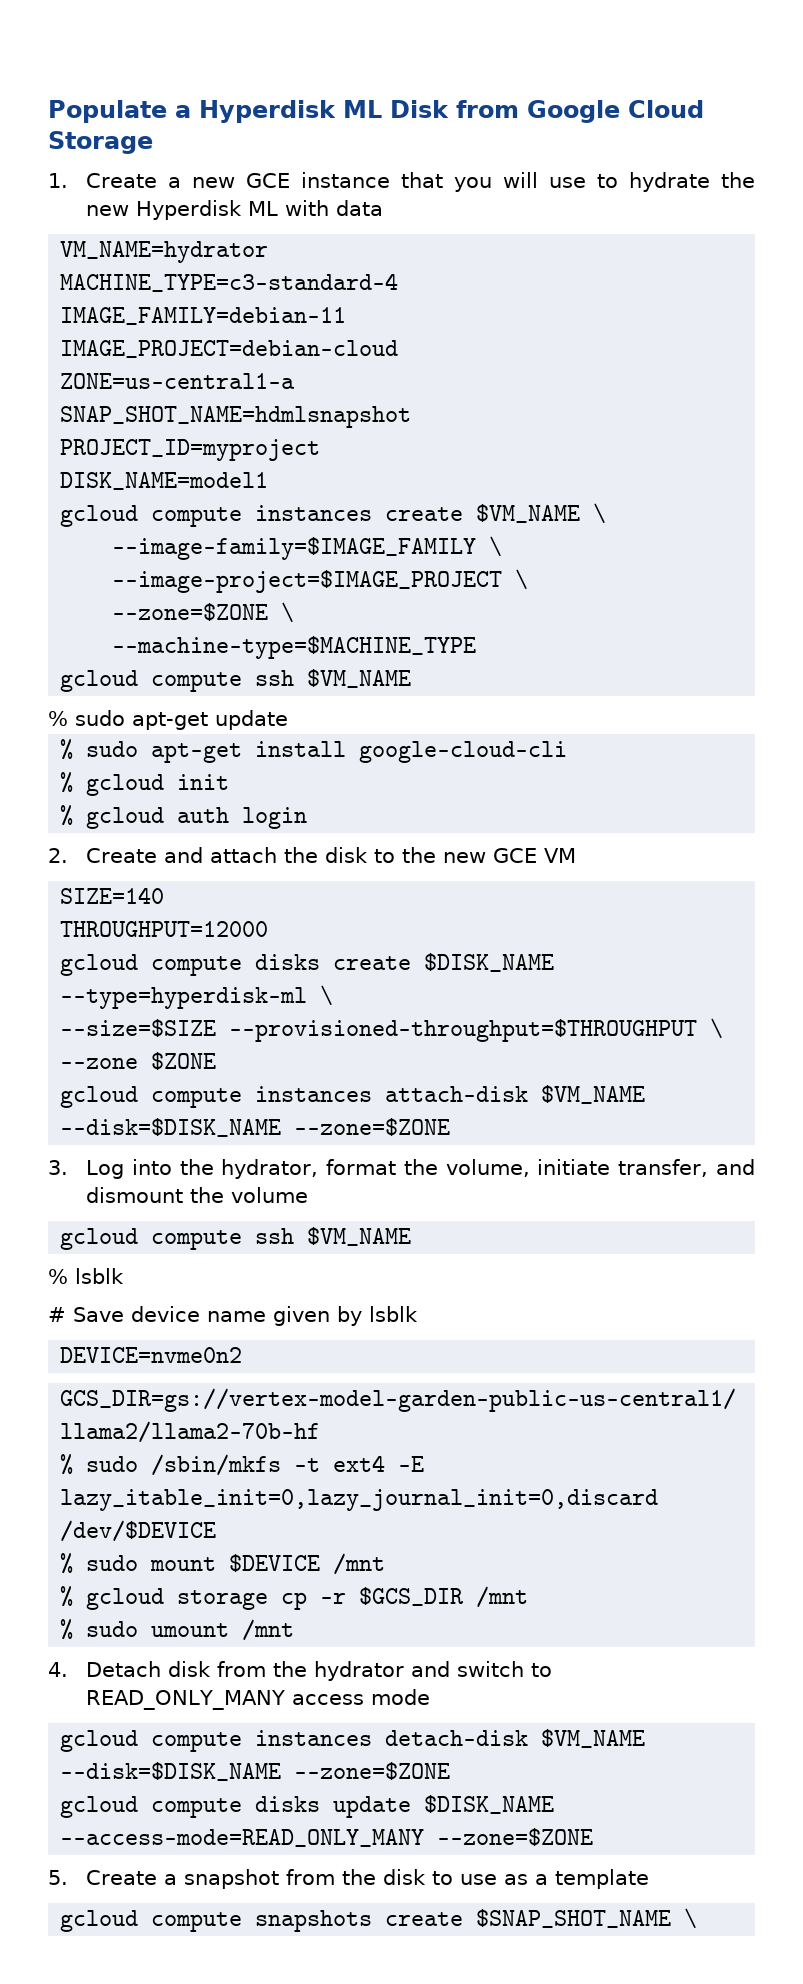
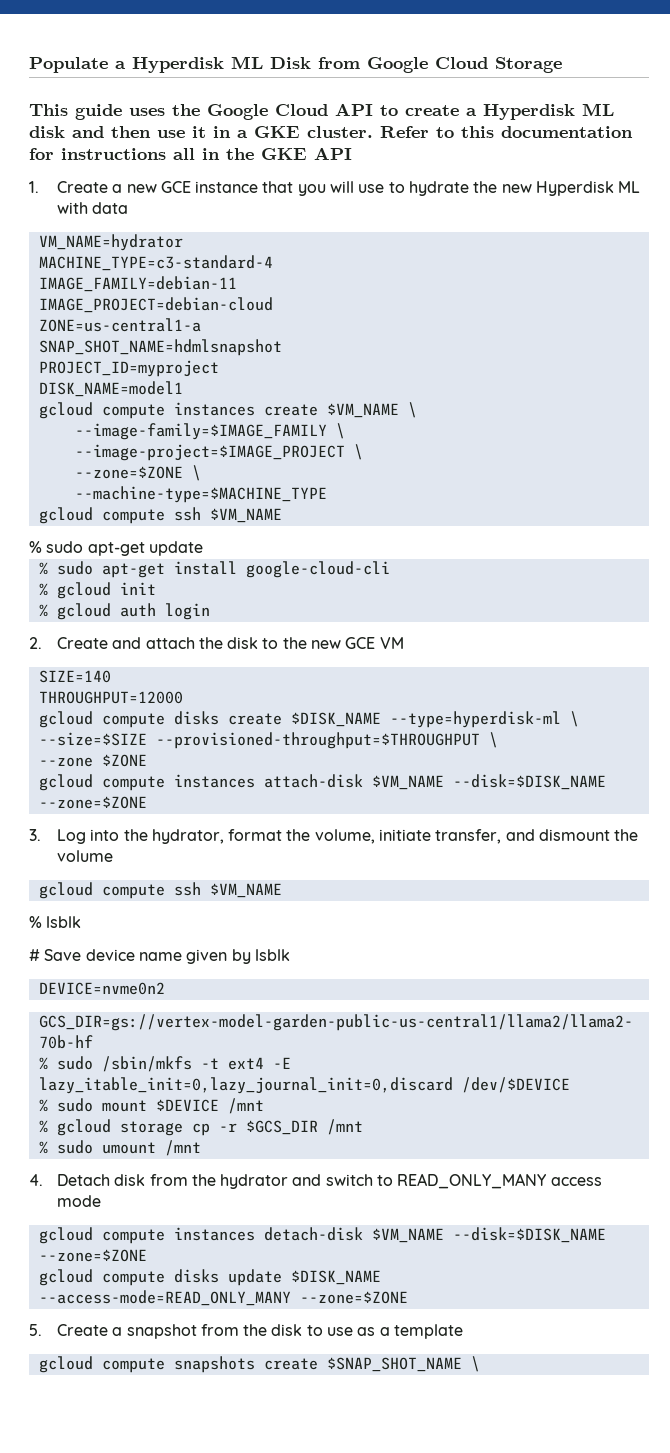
+ This guide uses the Google Cloud API to create a Hyperdisk ML disk and then use it in a GKE cluster. Refer to this documentation for instructions all in the GKE API

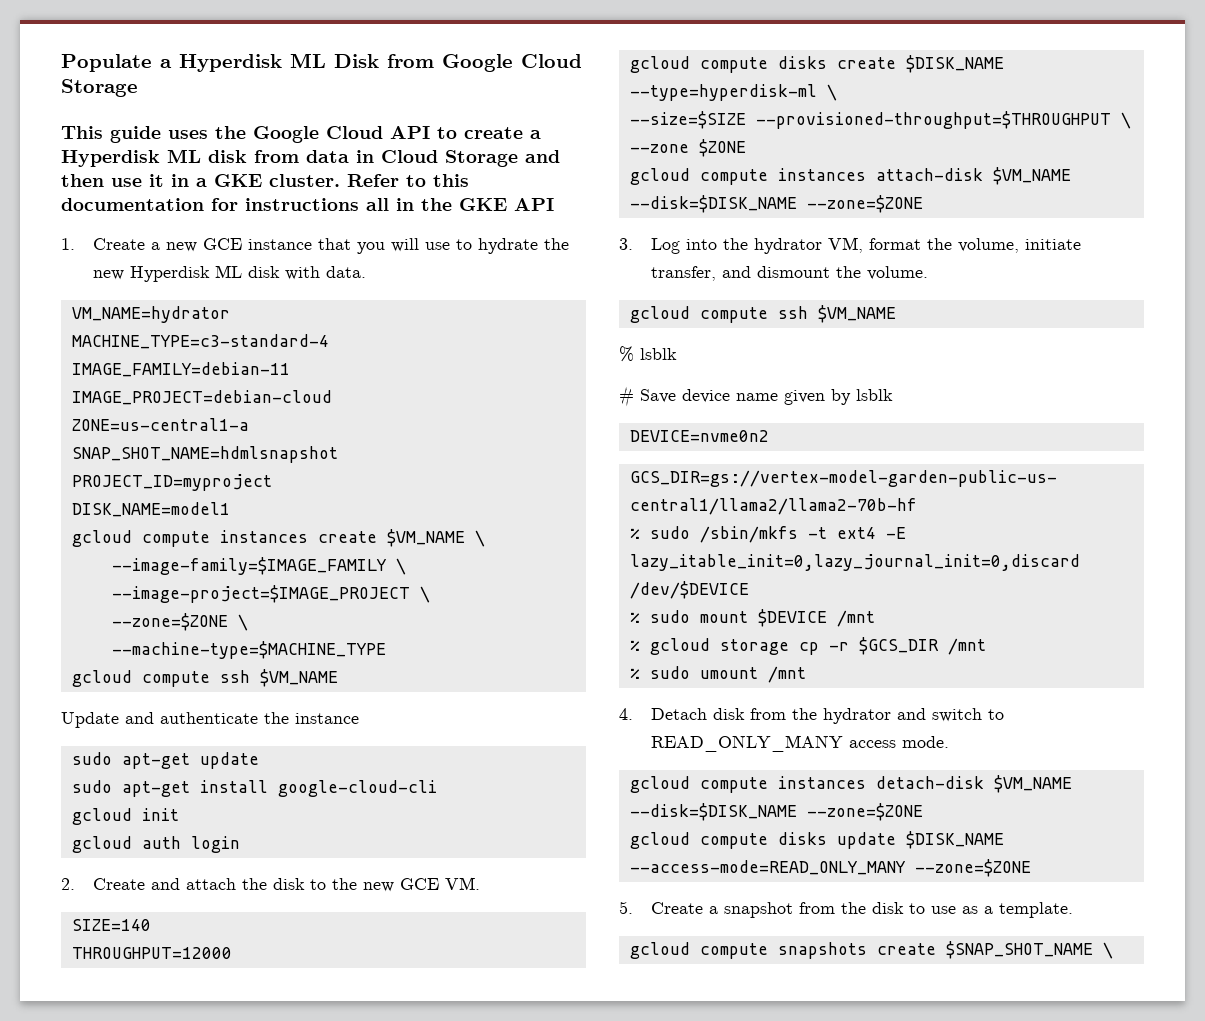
- This guide uses the Google Cloud API to create a Hyperdisk ML disk and then use it in a GKE cluster.
+ This guide uses the Google Cloud API to create a Hyperdisk ML disk from data in Cloud Storage and then use it in a GKE cluster.
- 1. Create a new GCE instance that you will use to hydrate the new Hyperdisk ML with data
+ 1. Create a new GCE instance that you will use to hydrate the new Hyperdisk ML disk with data.
- % sudo apt-get update
+ Update and authenticate the instance
+ sudo apt-get update
- % sudo apt-get install google-cloud-cli
+ sudo apt-get install google-cloud-cli
- % gcloud init
+ gcloud init
- % gcloud auth login
+ gcloud auth login
- 2. Create and attach the disk to the new GCE VM
+ 2. Create and attach the disk to the new GCE VM.
- 3. Log into the hydrator, format the volume, initiate transfer, and dismount the volume
+ 3. Log into the hydrator VM, format the volume, initiate transfer, and dismount the volume.
- 4. Detach disk from the hydrator and switch to READ_ONLY_MANY access mode
+ 4. Detach disk from the hydrator and switch to READ_ONLY_MANY access mode.
- 5. Create a snapshot from the disk to use as a template
+ 5. Create a snapshot from the disk to use as a template.

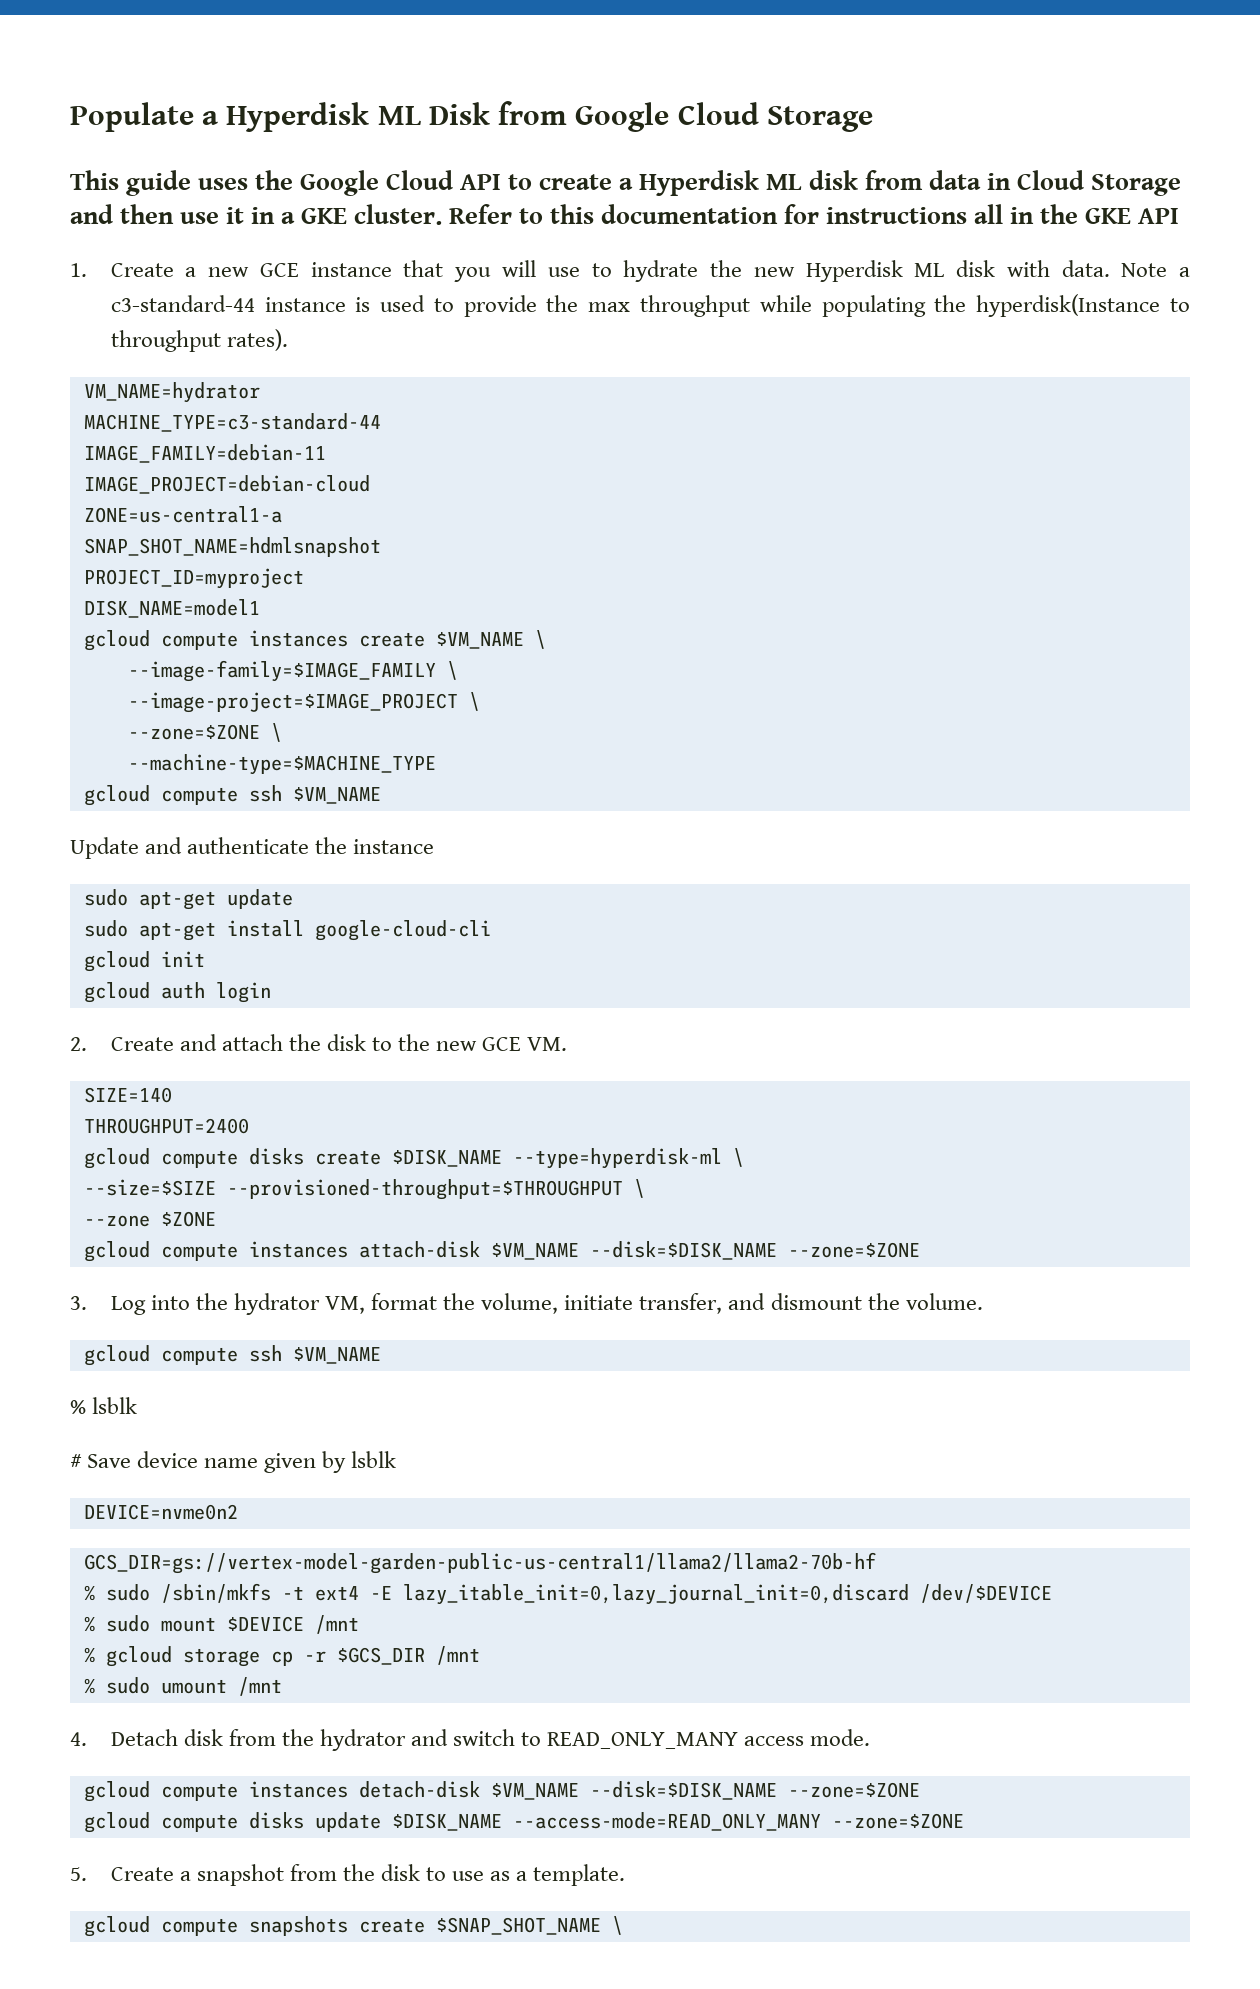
+ Note a c3-standard-44 instance is used to provide the max throughput while populating the hyperdisk(Instance to throughput rates).
- MACHINE_TYPE=c3-standard-4
+ MACHINE_TYPE=c3-standard-44
- THROUGHPUT=12000
+ THROUGHPUT=2400

